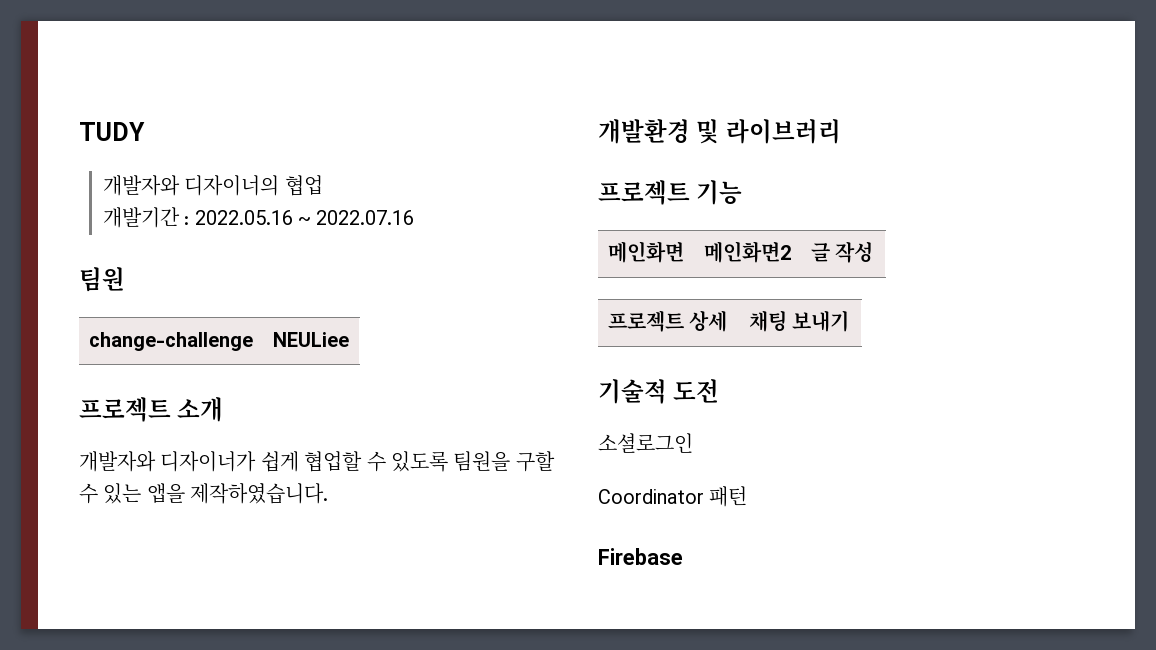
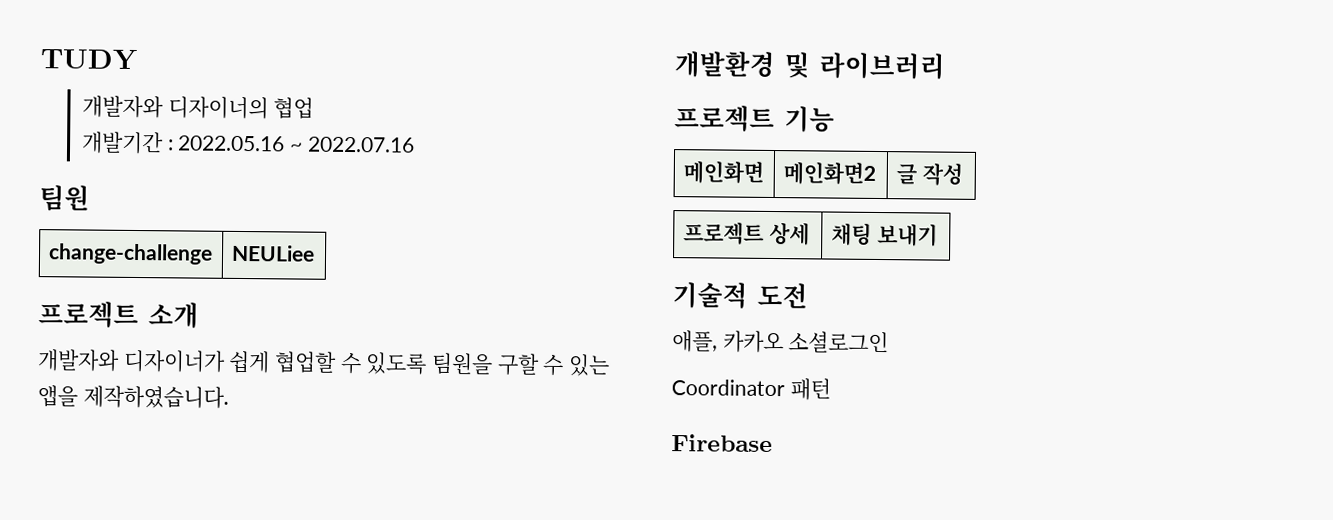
- 소셜로그인
+ 애플, 카카오 소셜로그인

